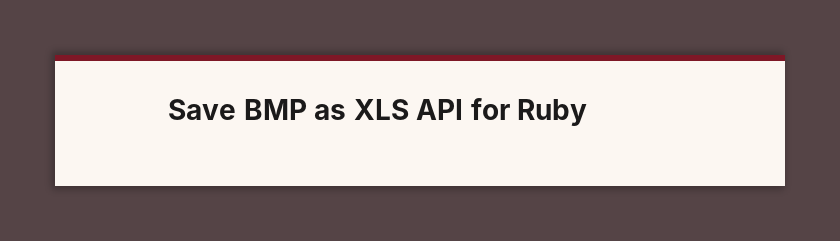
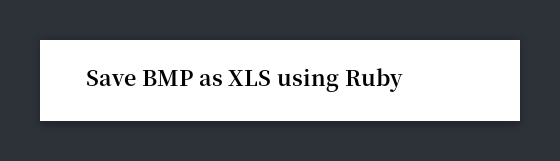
- Save BMP as XLS API for Ruby
+ Save BMP as XLS using Ruby

